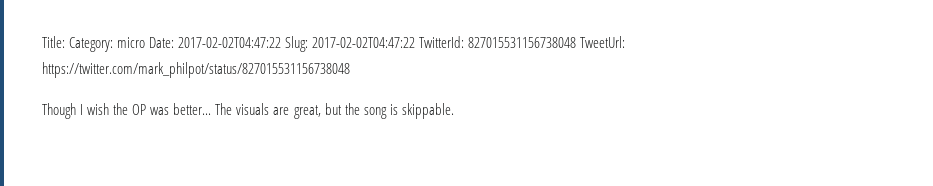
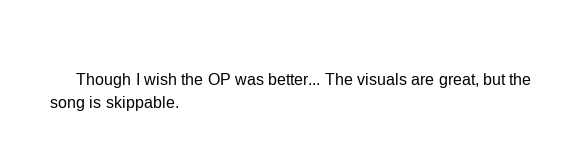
- Title: Category: micro Date: 2017-02-02T04:47:22 Slug: 2017-02-02T04:47:22 TwitterId: 827015531156738048 TweetUrl: https://twitter.com/mark_philpot/status/827015531156738048

